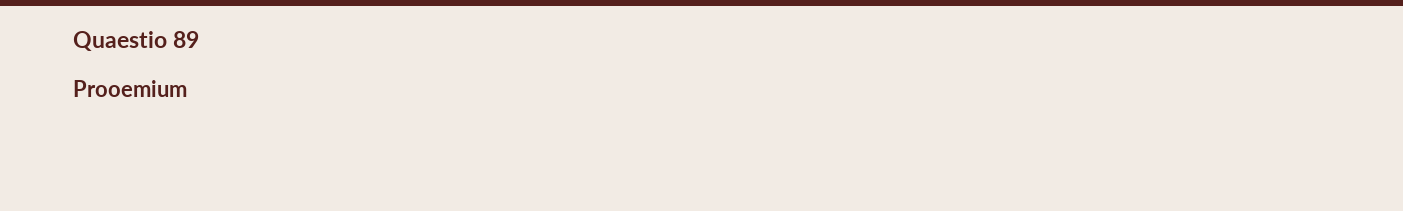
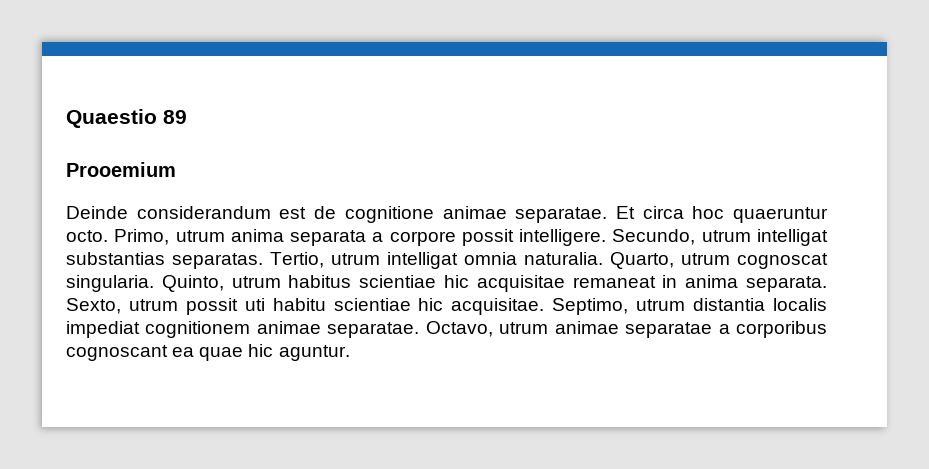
+ Deinde considerandum est de cognitione animae separatae. Et circa hoc quaeruntur octo. Primo, utrum anima separata a corpore possit intelligere. Secundo, utrum intelligat substantias separatas. Tertio, utrum intelligat omnia naturalia. Quarto, utrum cognoscat singularia. Quinto, utrum habitus scientiae hic acquisitae remaneat in anima separata. Sexto, utrum possit uti habitu scientiae hic acquisitae. Septimo, utrum distantia localis impediat cognitionem animae separatae. Octavo, utrum animae separatae a corporibus cognoscant ea quae hic aguntur.

